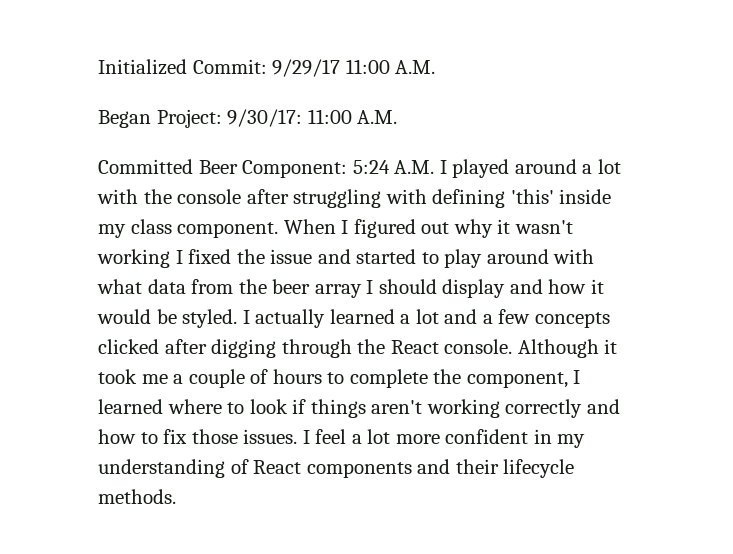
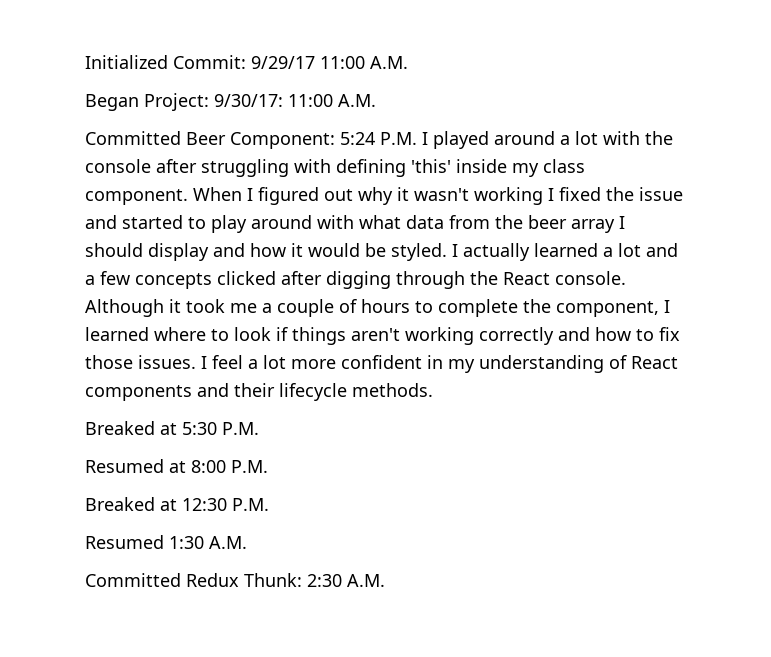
- Committed Beer Component: 5:24 A.M. I played around a lot with the console after struggling with defining 'this' inside my class component.
+ Committed Beer Component: 5:24 P.M. I played around a lot with the console after struggling with defining 'this' inside my class component.
+ Breaked at 5:30 P.M.
+ Resumed at 8:00 P.M.
+ Breaked at 12:30 P.M.
+ Resumed 1:30 A.M.
+ Committed Redux Thunk: 2:30 A.M.

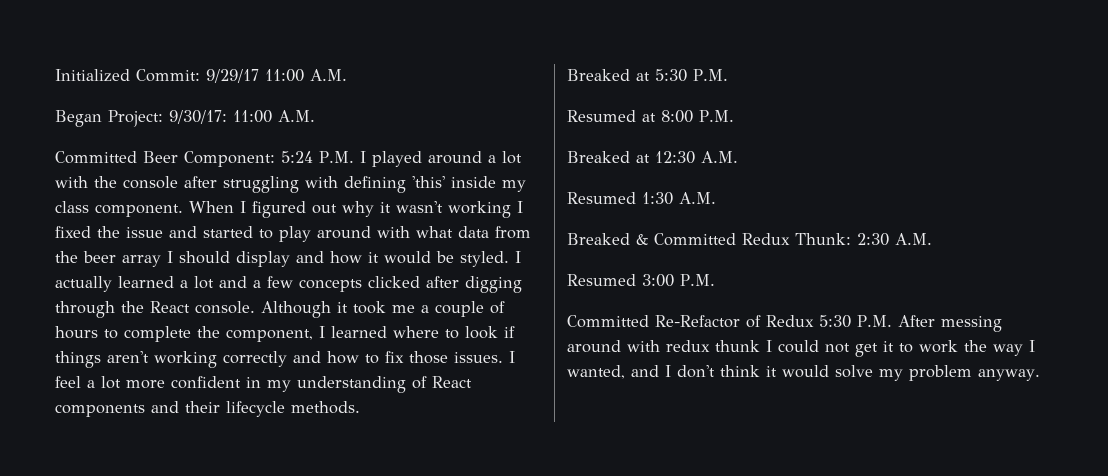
- Breaked at 12:30 P.M.
+ Breaked at 12:30 A.M.
- Committed Redux Thunk: 2:30 A.M.
+ Breaked & Committed Redux Thunk: 2:30 A.M.
+ Resumed 3:00 P.M.
+ Committed Re-Refactor of Redux 5:30 P.M. After messing around with redux thunk I could not get it to work the way I wanted, and I don't think it would solve my problem anyway.

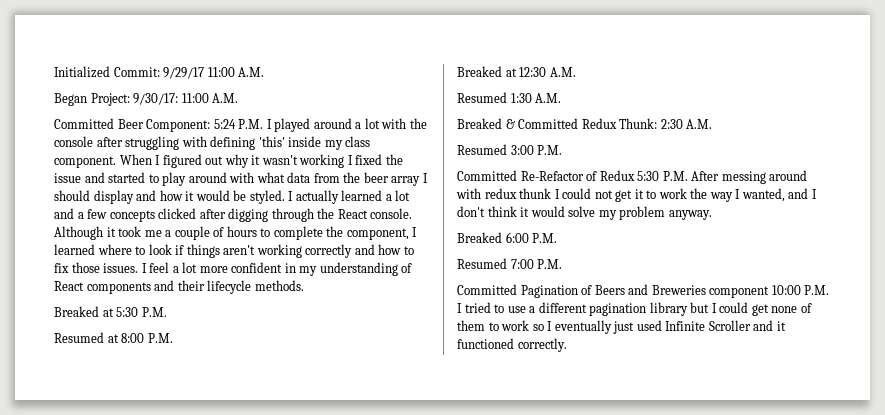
+ Breaked 6:00 P.M.
+ Resumed 7:00 P.M.
+ Committed Pagination of Beers and Breweries component 10:00 P.M. I tried to use a different pagination library but I could get none of them to work so I eventually just used Infinite Scroller and it functioned correctly.

